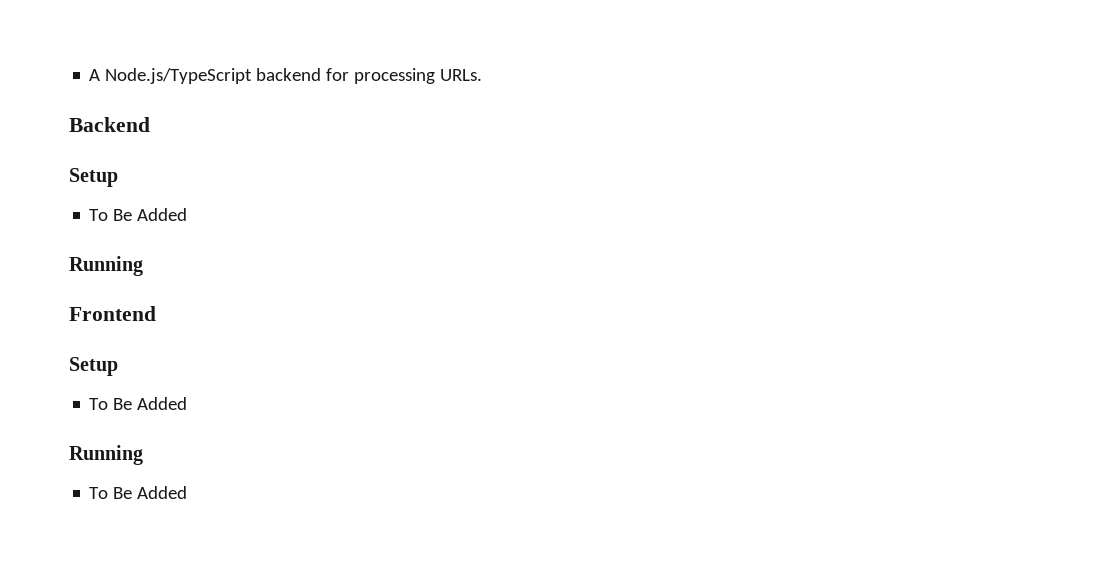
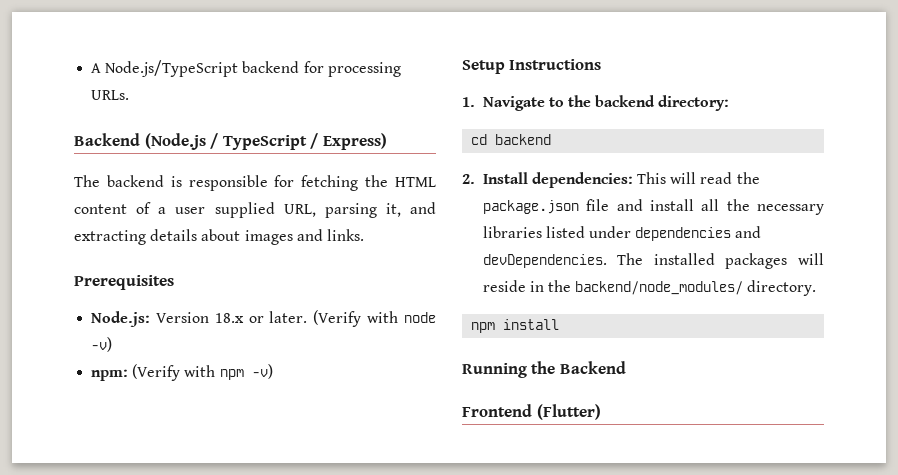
- Backend
- Setup
- To Be Added
- Running
+ Backend (Node.js / TypeScript / Express)
+ The backend is responsible for fetching the HTML content of a user supplied URL, parsing it, and extracting details about images and links.
+ Prerequisites
+ Node.js: Version 18.x or later. (Verify with node -v)
+ npm: (Verify with npm -v)
+ Setup Instructions
+ 1. Navigate to the backend directory:
+ cd backend
+ 2. Install dependencies: This will read the package.json file and install all the necessary libraries listed under dependencies and devDependencies. The installed packages will reside in the backend/node_modules/ directory.
+ npm install
+ Running the Backend
- Frontend
- Setup
- To Be Added
- Running
- To Be Added
+ Frontend (Flutter)

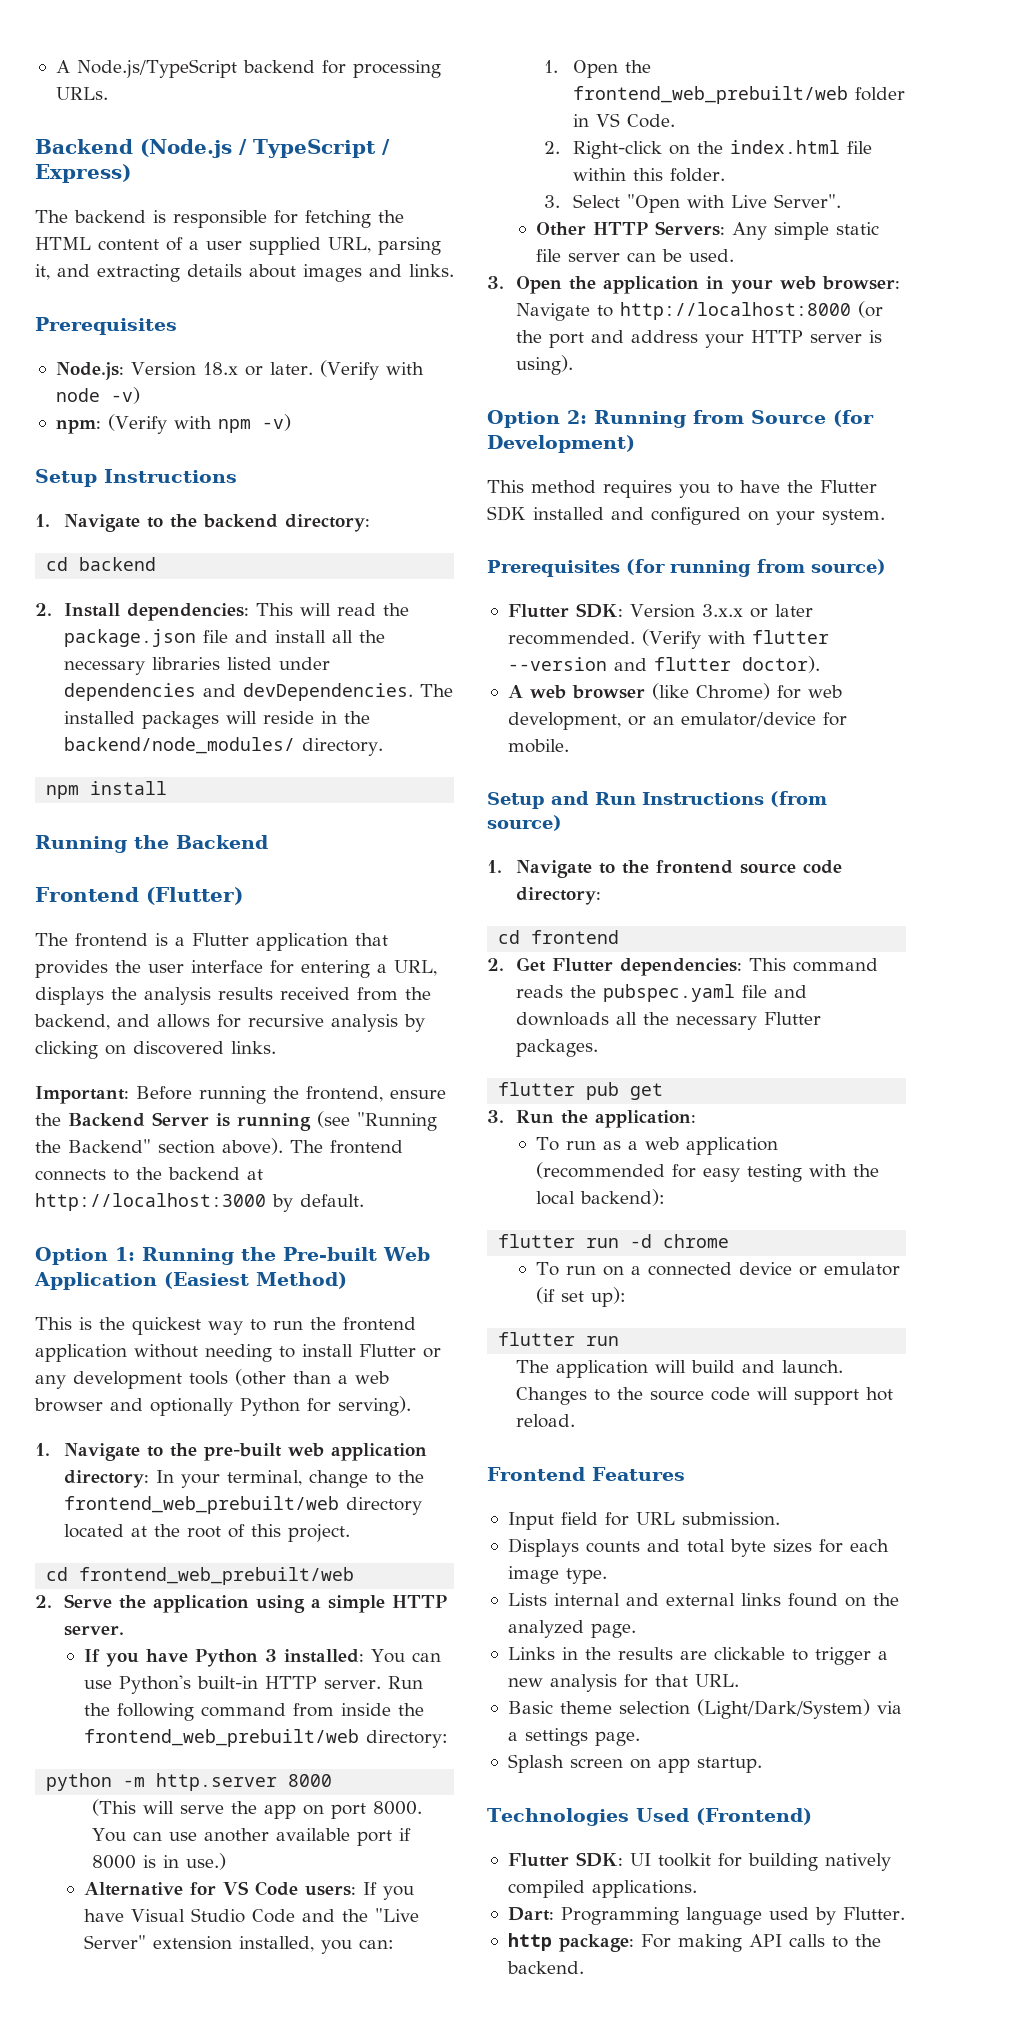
+ The frontend is a Flutter application that provides the user interface for entering a URL, displays the analysis results received from the backend, and allows for recursive analysis by clicking on discovered links.
+ Important: Before running the frontend, ensure the Backend Server is running (see "Running the Backend" section above). The frontend connects to the backend at http://localhost:3000 by default.
+ Option 1: Running the Pre-built Web Application (Easiest Method)
+ This is the quickest way to run the frontend application without needing to install Flutter or any development tools (other than a web browser and optionally Python for serving).
+ 1. Navigate to the pre-built web application directory: In your terminal, change to the frontend_web_prebuilt/web directory located at the root of this project.
+ cd frontend_web_prebuilt/web
+ 2. Serve the application using a simple HTTP server.
+ If you have Python 3 installed: You can use Python's built-in HTTP server. Run the following command from inside the frontend_web_prebuilt/web directory:
+ python -m http.server 8000
+ (This will serve the app on port 8000. You can use another available port if 8000 is in use.)
+ Alternative for VS Code users: If you have Visual Studio Code and the "Live Server" extension installed, you can:
+ 1. Open the frontend_web_prebuilt/web folder in VS Code.
+ 2. Right-click on the index.html file within this folder.
+ 3. Select "Open with Live Server".
+ Other HTTP Servers: Any simple static file server can be used.
+ 3. Open the application in your web browser: Navigate to http://localhost:8000 (or the port and address your HTTP server is using).
+ Option 2: Running from Source (for Development)
+ This method requires you to have the Flutter SDK installed and configured on your system.
+ Prerequisites (for running from source)
+ Flutter SDK: Version 3.x.x or later recommended. (Verify with flutter --version and flutter doctor).
+ A web browser (like Chrome) for web development, or an emulator/device for mobile.
+ Setup and Run Instructions (from source)
+ 1. Navigate to the frontend source code directory:
+ cd frontend
+ 2. Get Flutter dependencies: This command reads the pubspec.yaml file and downloads all the necessary Flutter packages.
+ flutter pub get
+ 3. Run the application:
+ To run as a web application (recommended for easy testing with the local backend):
+ flutter run -d chrome
+ To run on a connected device or emulator (if set up):
+ flutter run
+ The application will build and launch. Changes to the source code will support hot reload.
+ Frontend Features
+ Input field for URL submission.
+ Displays counts and total byte sizes for each image type.
+ Lists internal and external links found on the analyzed page.
+ Links in the results are clickable to trigger a new analysis for that URL.
+ Basic theme selection (Light/Dark/System) via a settings page.
+ Splash screen on app startup.
+ Technologies Used (Frontend)
+ Flutter SDK: UI toolkit for building natively compiled applications.
+ Dart: Programming language used by Flutter.
+ http package: For making API calls to the backend.

